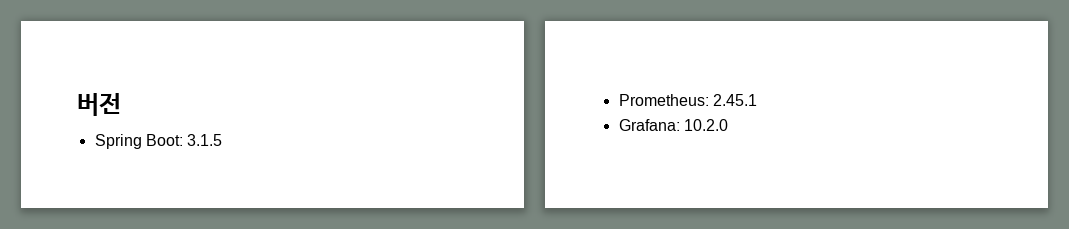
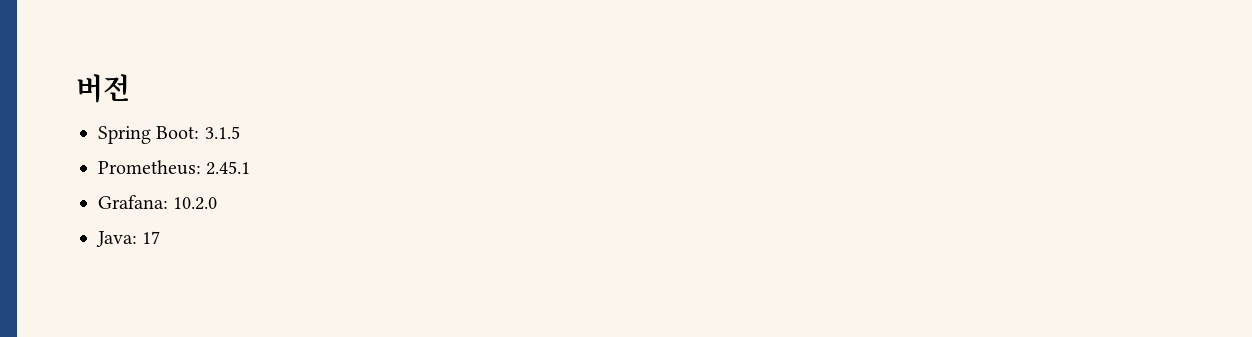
+ Java: 17

